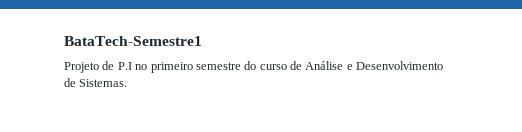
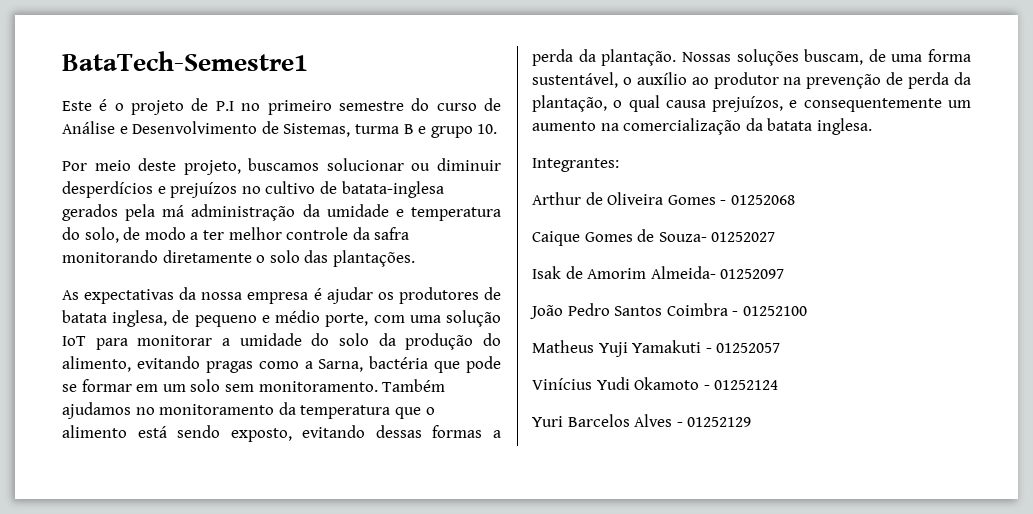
- Projeto de P.I no primeiro semestre do curso de Análise e Desenvolvimento de Sistemas.
+ Este é o projeto de P.I no primeiro semestre do curso de Análise e Desenvolvimento de Sistemas, turma B e grupo 10.
+ Por meio deste projeto, buscamos solucionar ou diminuir desperdícios e prejuízos no cultivo de batata-inglesa gerados pela má administração da umidade e temperatura do solo, de modo a ter melhor controle da safra monitorando diretamente o solo das plantações.
+ As expectativas da nossa empresa é ajudar os produtores de batata inglesa, de pequeno e médio porte, com uma solução IoT para monitorar a umidade do solo da produção do alimento, evitando pragas como a Sarna, bactéria que pode se formar em um solo sem monitoramento. Também ajudamos no monitoramento da temperatura que o alimento está sendo exposto, evitando dessas formas a perda da plantação. Nossas soluções buscam, de uma forma sustentável, o auxílio ao produtor na prevenção de perda da plantação, o qual causa prejuízos, e consequentemente um aumento na comercialização da batata inglesa.
+ Integrantes:
+ Arthur de Oliveira Gomes - 01252068
+ Caique Gomes de Souza- 01252027
+ Isak de Amorim Almeida- 01252097
+ João Pedro Santos Coimbra - 01252100
+ Matheus Yuji Yamakuti - 01252057
+ Vinícius Yudi Okamoto - 01252124
+ Yuri Barcelos Alves - 01252129

